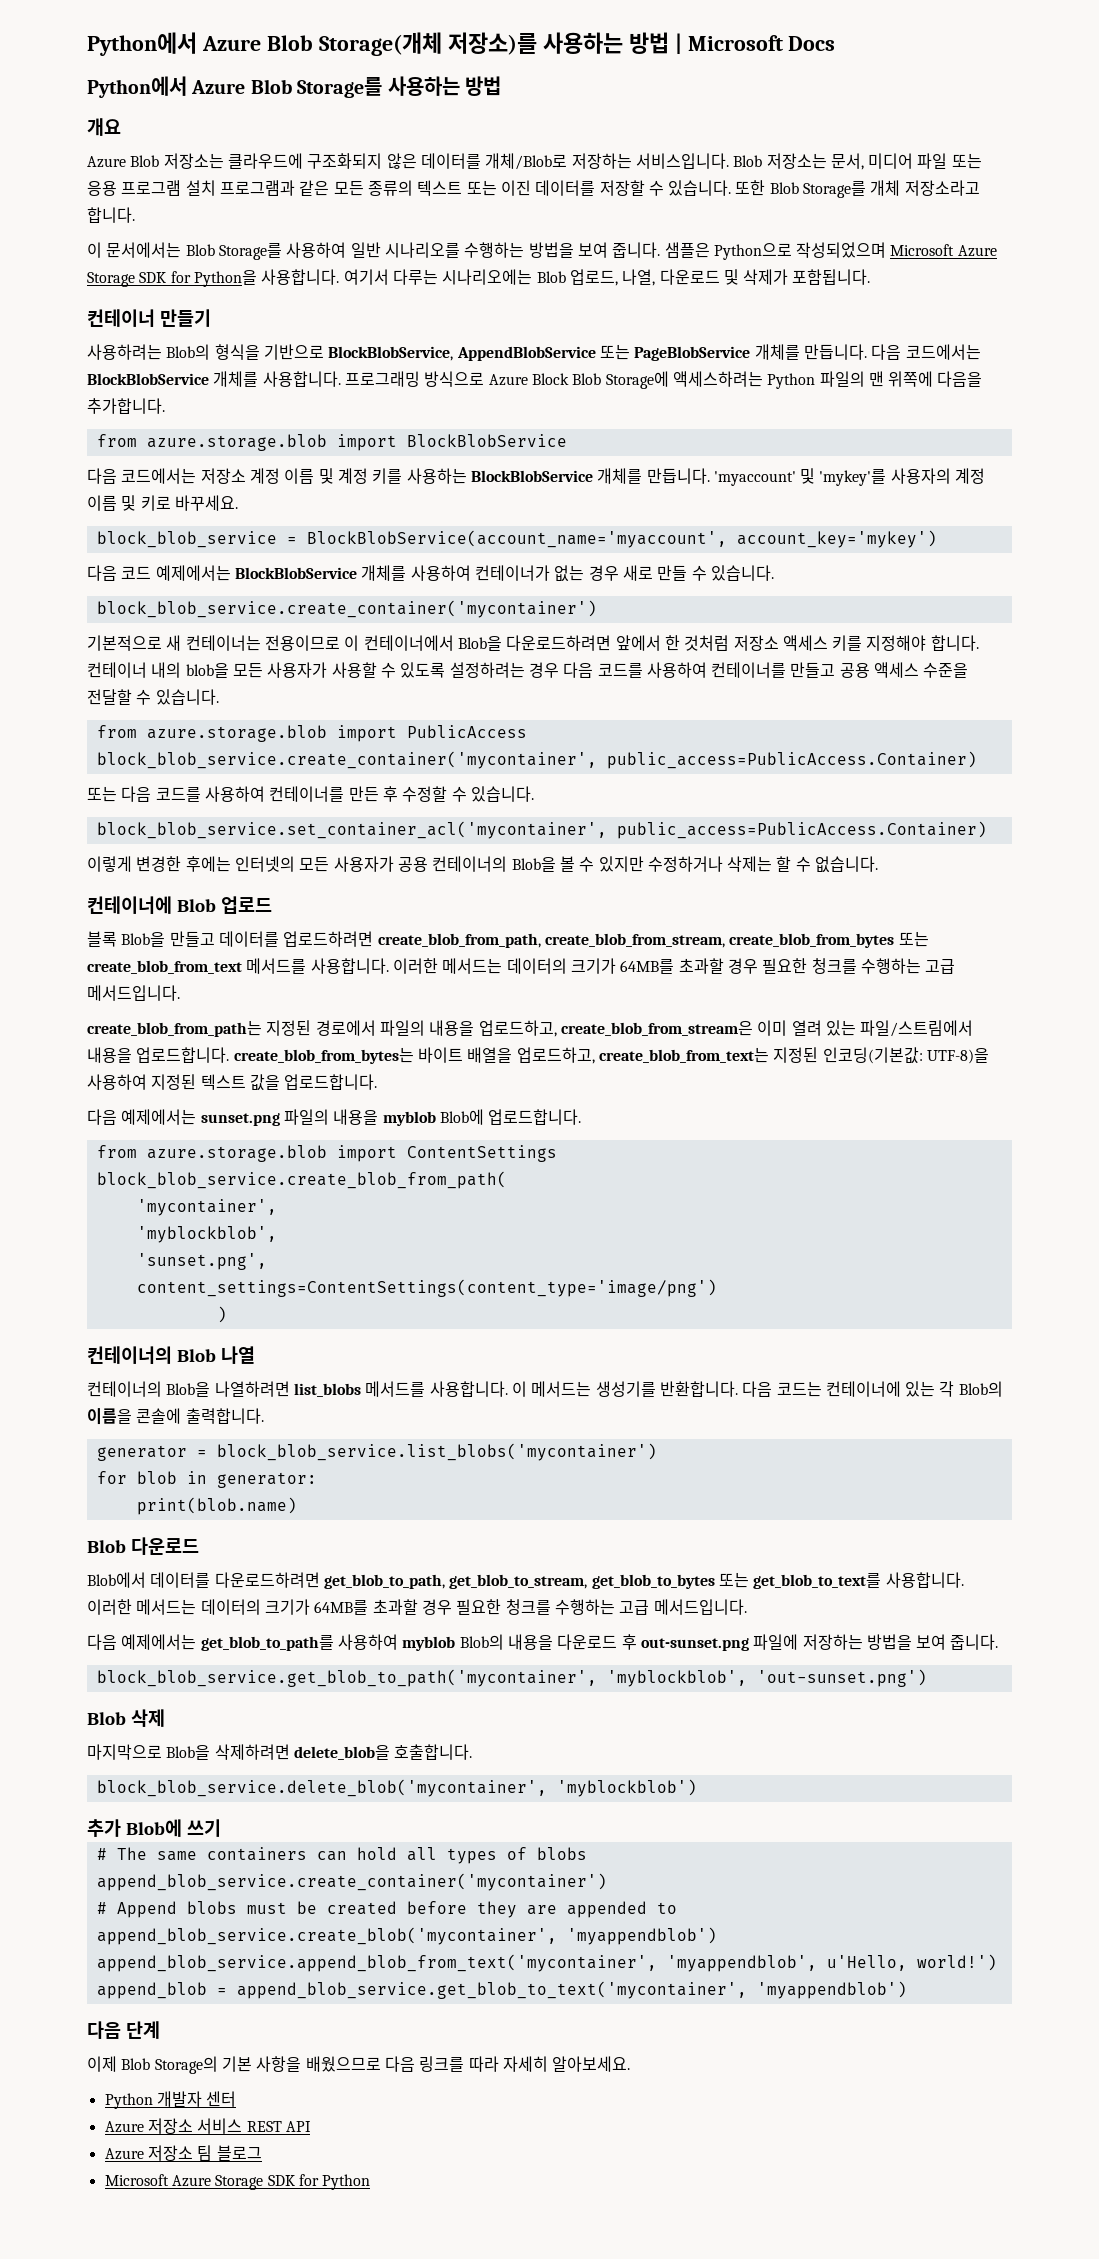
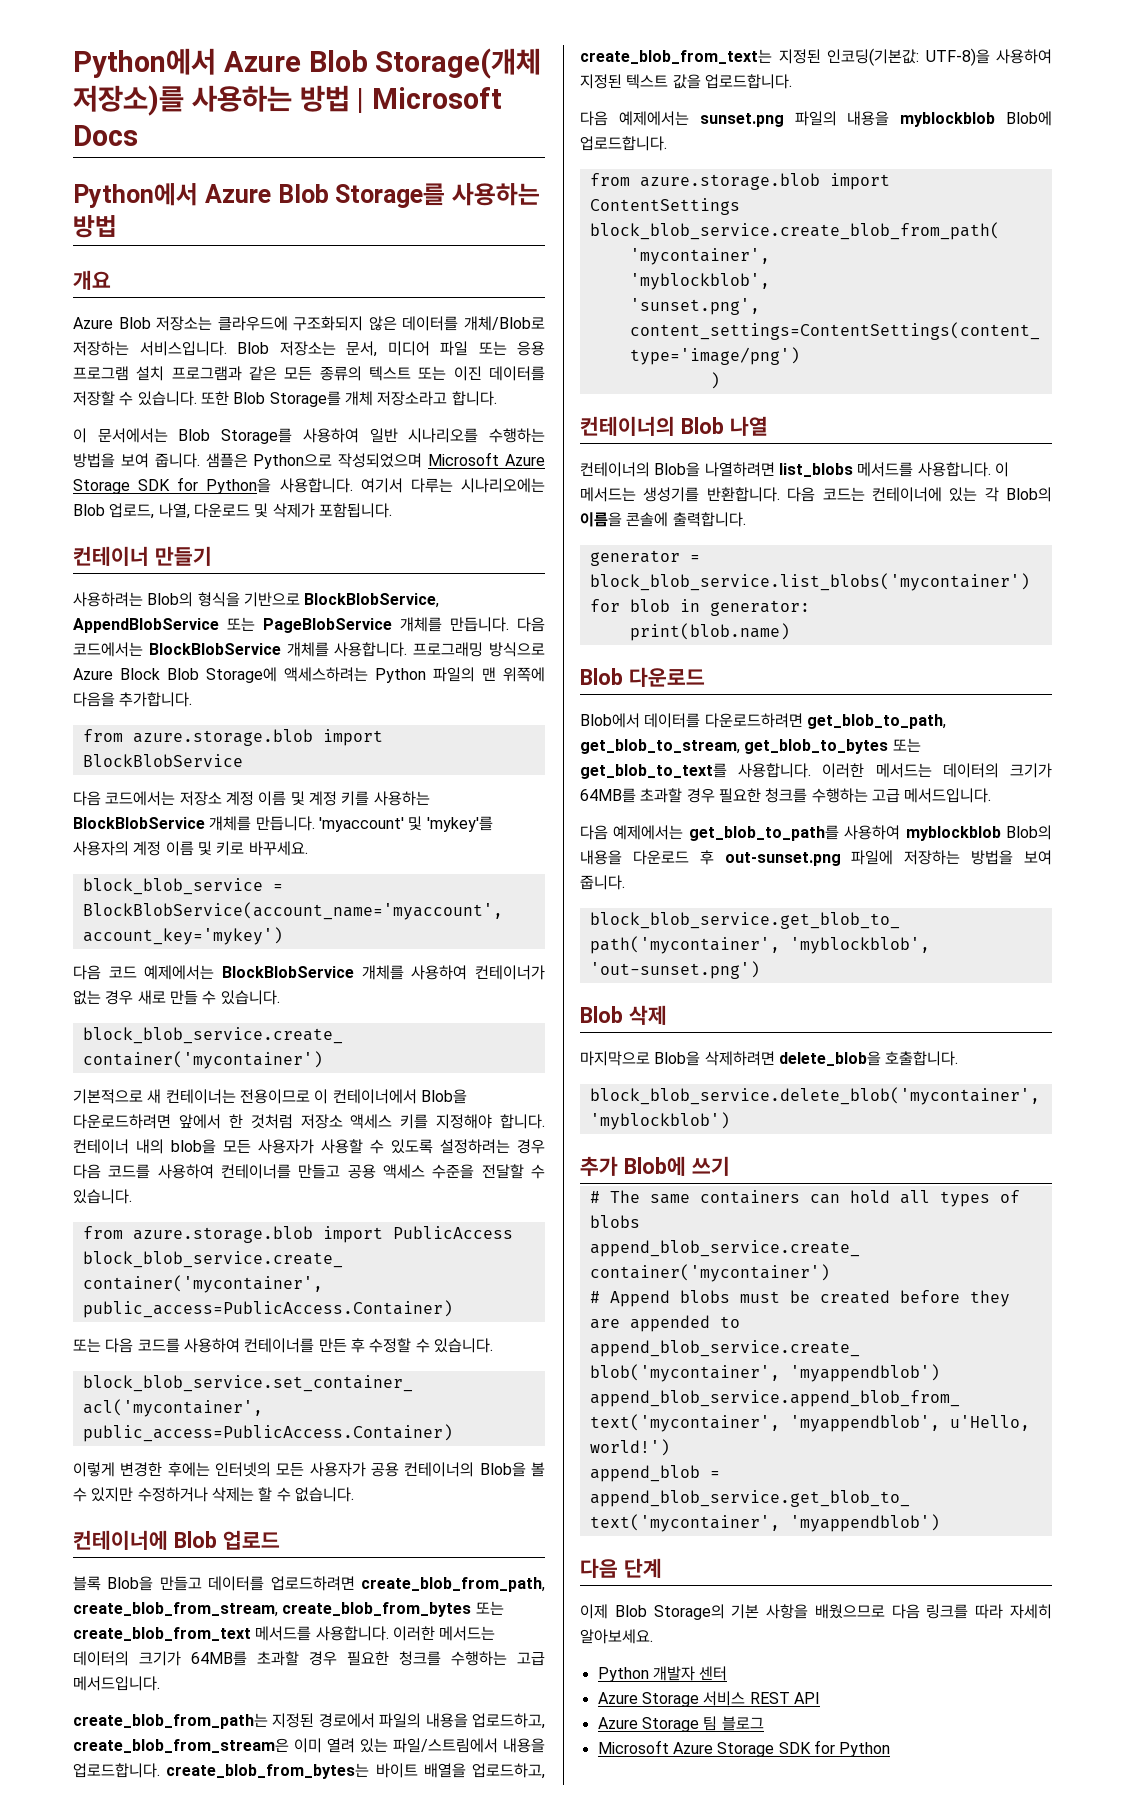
- 다음 예제에서는 sunset.png 파일의 내용을 myblob Blob에 업로드합니다.
+ 다음 예제에서는 sunset.png 파일의 내용을 myblockblob Blob에 업로드합니다.
- 다음 예제에서는 get_blob_to_path를 사용하여 myblob Blob의 내용을 다운로드 후 out-sunset.png 파일에 저장하는 방법을 보여 줍니다.
+ 다음 예제에서는 get_blob_to_path를 사용하여 myblockblob Blob의 내용을 다운로드 후 out-sunset.png 파일에 저장하는 방법을 보여 줍니다.
- Azure 저장소 서비스 REST API
+ Azure Storage 서비스 REST API
- Azure 저장소 팀 블로그
+ Azure Storage 팀 블로그

